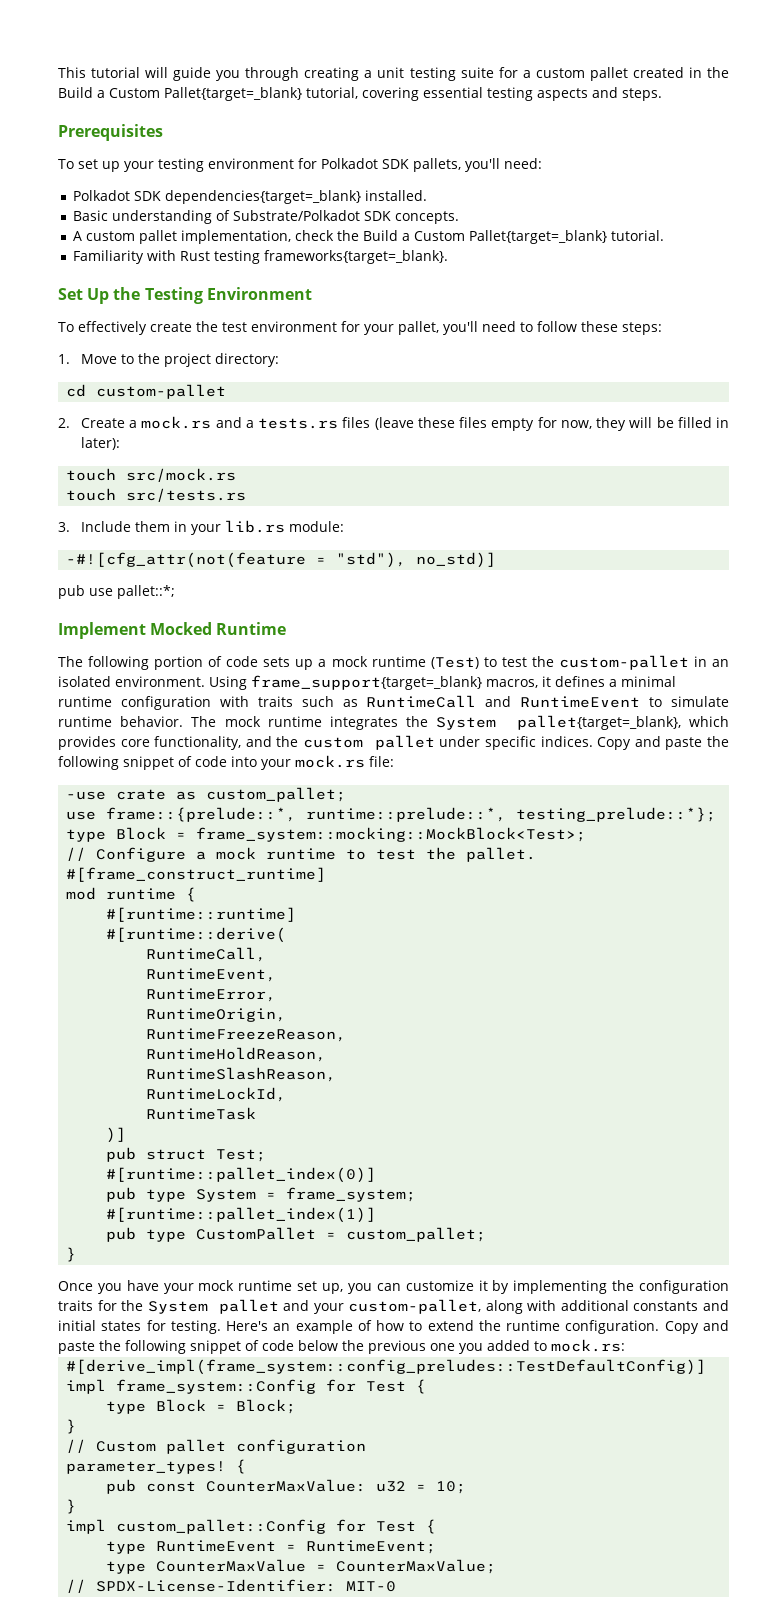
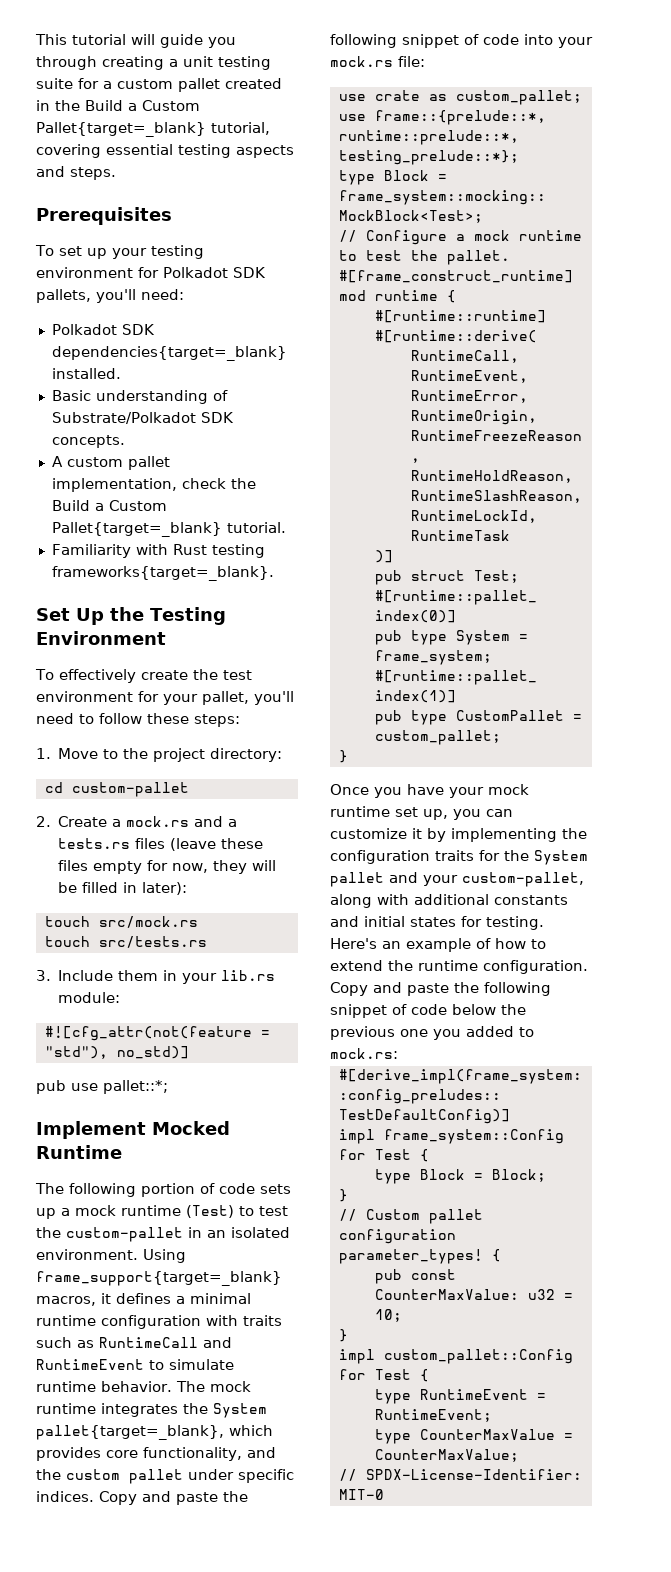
- -#![cfg_attr(not(feature = "std"), no_std)]
+ #![cfg_attr(not(feature = "std"), no_std)]
- -use crate as custom_pallet;
+ use crate as custom_pallet;

